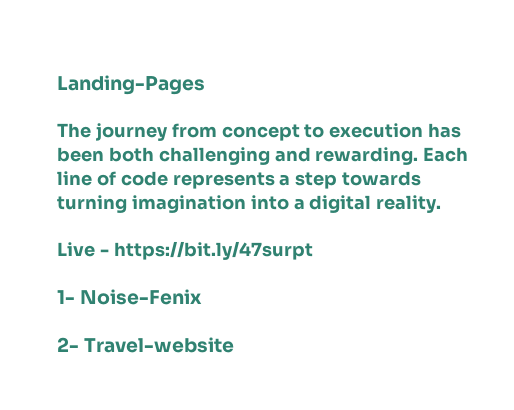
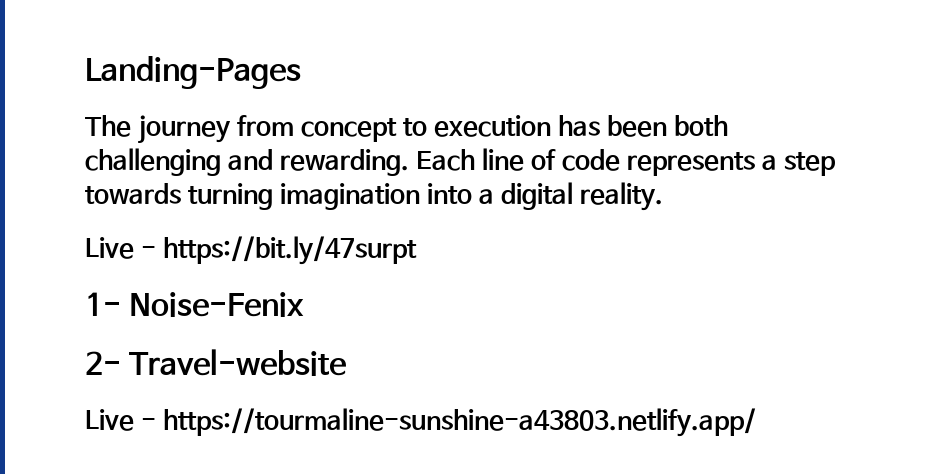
+ Live - https://tourmaline-sunshine-a43803.netlify.app/

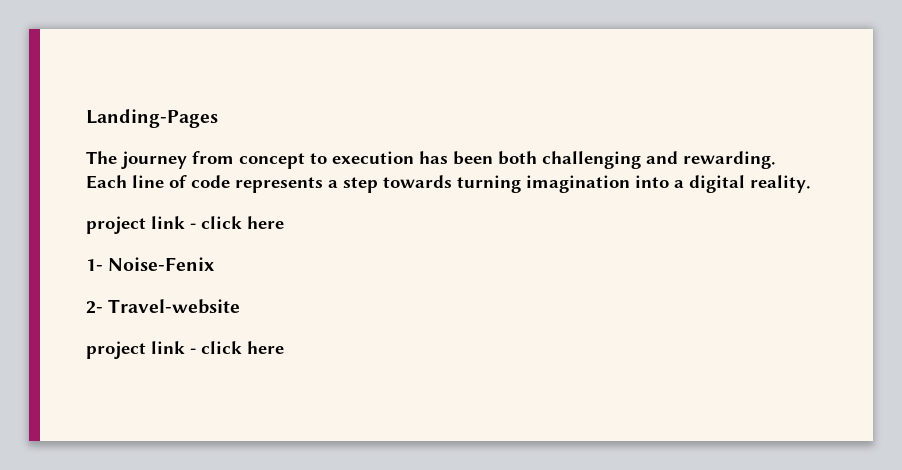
  Each line of code represents a step towards turning imagination into a digital reality.
- Live - https://bit.ly/47surpt
+ project link - click here
  2- Travel-website
- Live - https://tourmaline-sunshine-a43803.netlify.app/
+ project link - click here

